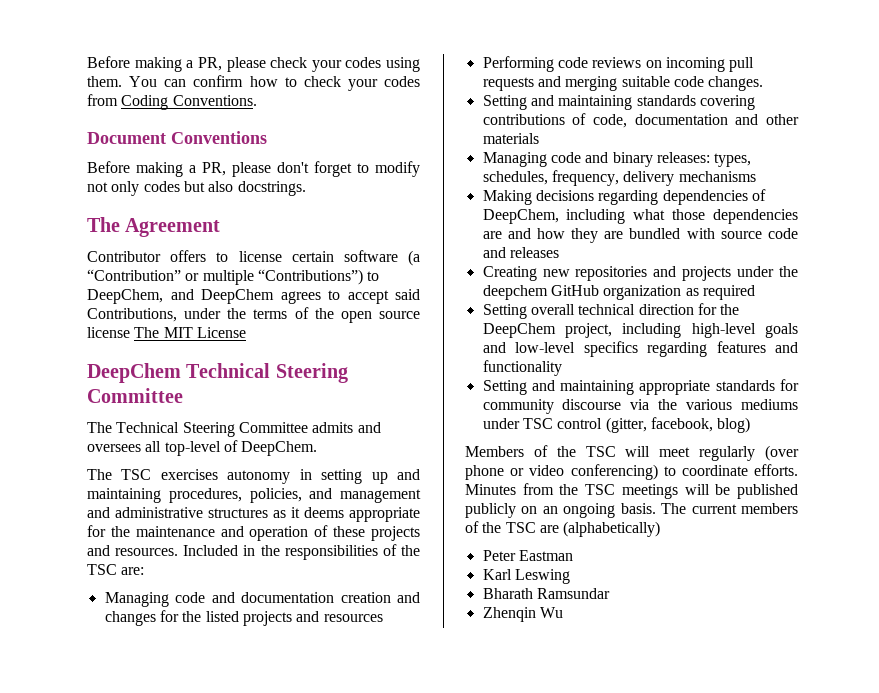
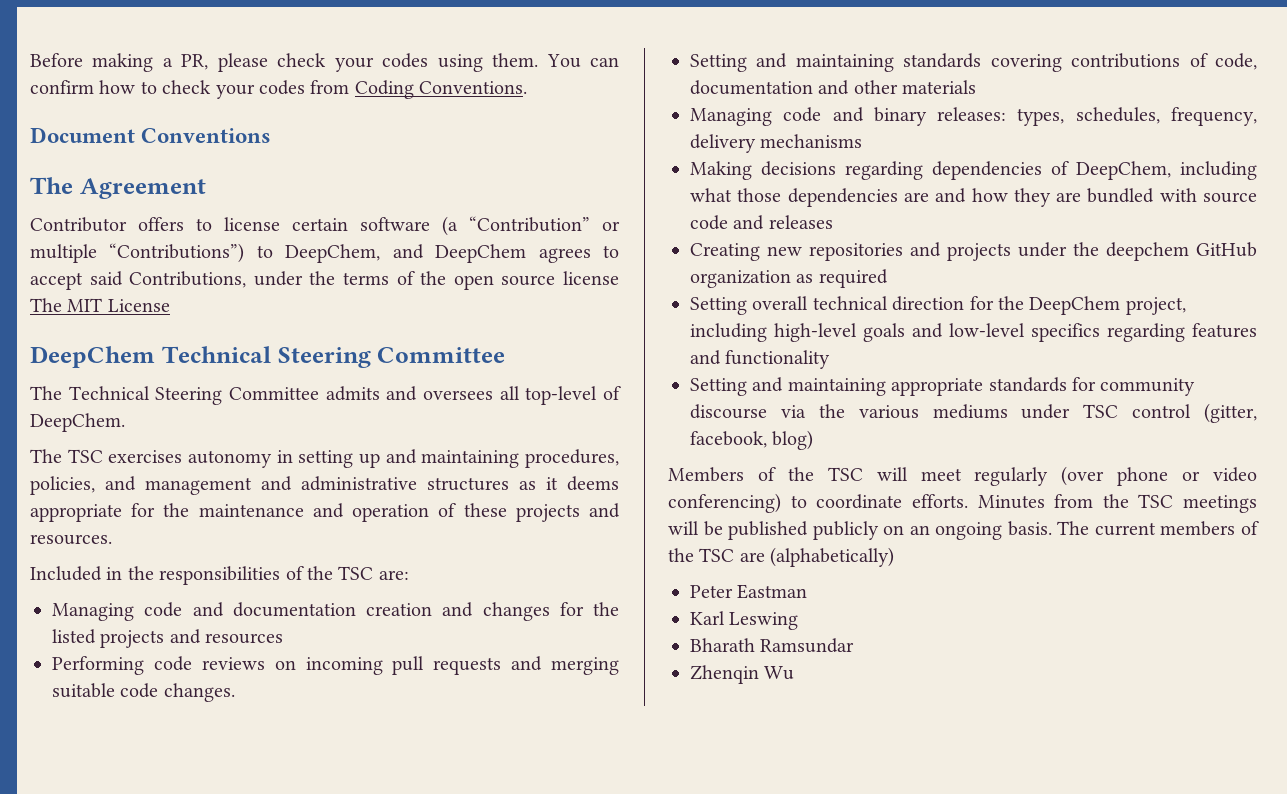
- Before making a PR, please don't forget to modify not only codes but also docstrings.
- The TSC exercises autonomy in setting up and maintaining procedures, policies, and management and administrative structures as it deems appropriate for the maintenance and operation of these projects and resources. Included in the responsibilities of the TSC are:
+ The TSC exercises autonomy in setting up and maintaining procedures, policies, and management and administrative structures as it deems appropriate for the maintenance and operation of these projects and resources.
+ Included in the responsibilities of the TSC are:

